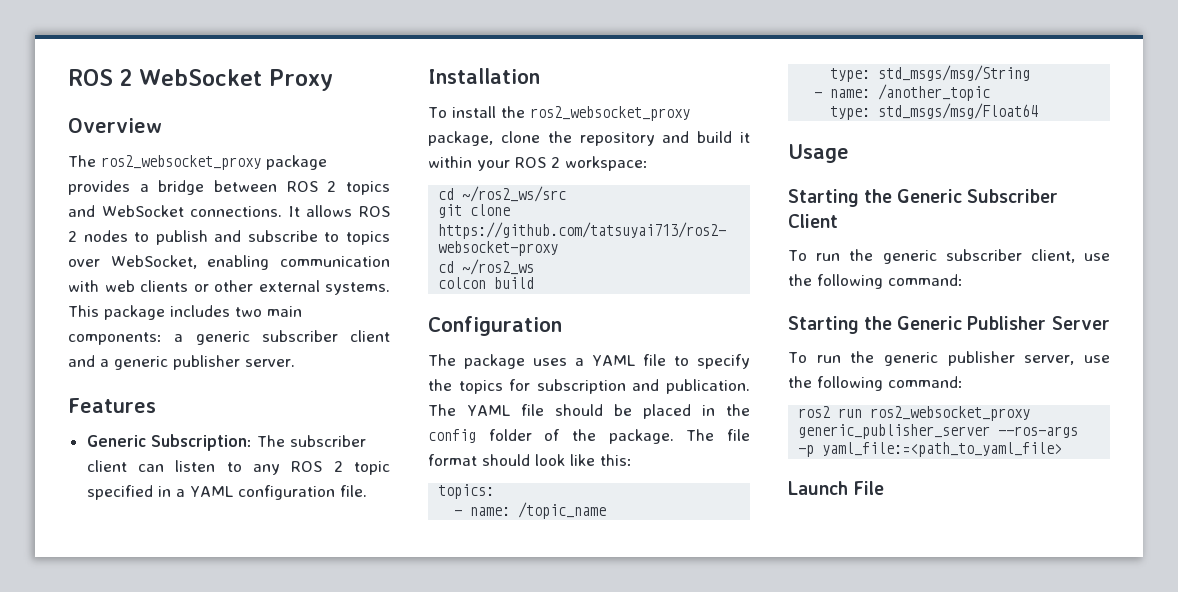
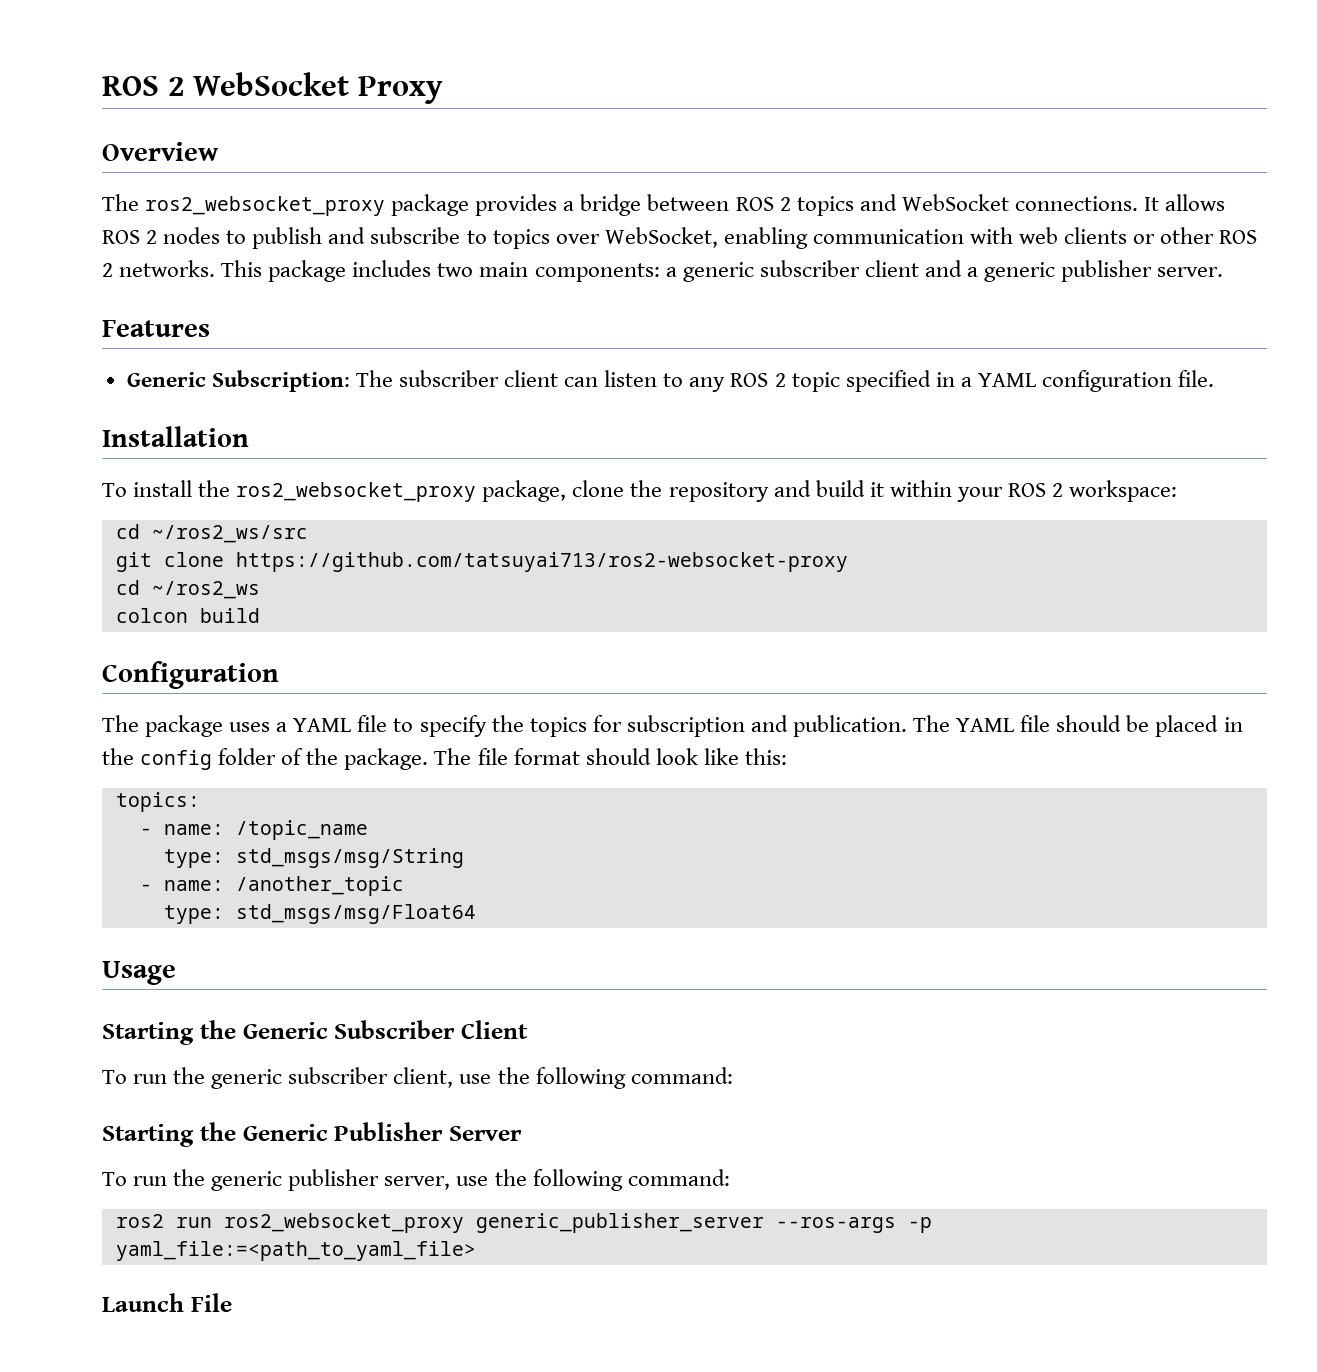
- It allows ROS 2 nodes to publish and subscribe to topics over WebSocket, enabling communication with web clients or other external systems.
+ It allows ROS 2 nodes to publish and subscribe to topics over WebSocket, enabling communication with web clients or other ROS 2 networks.

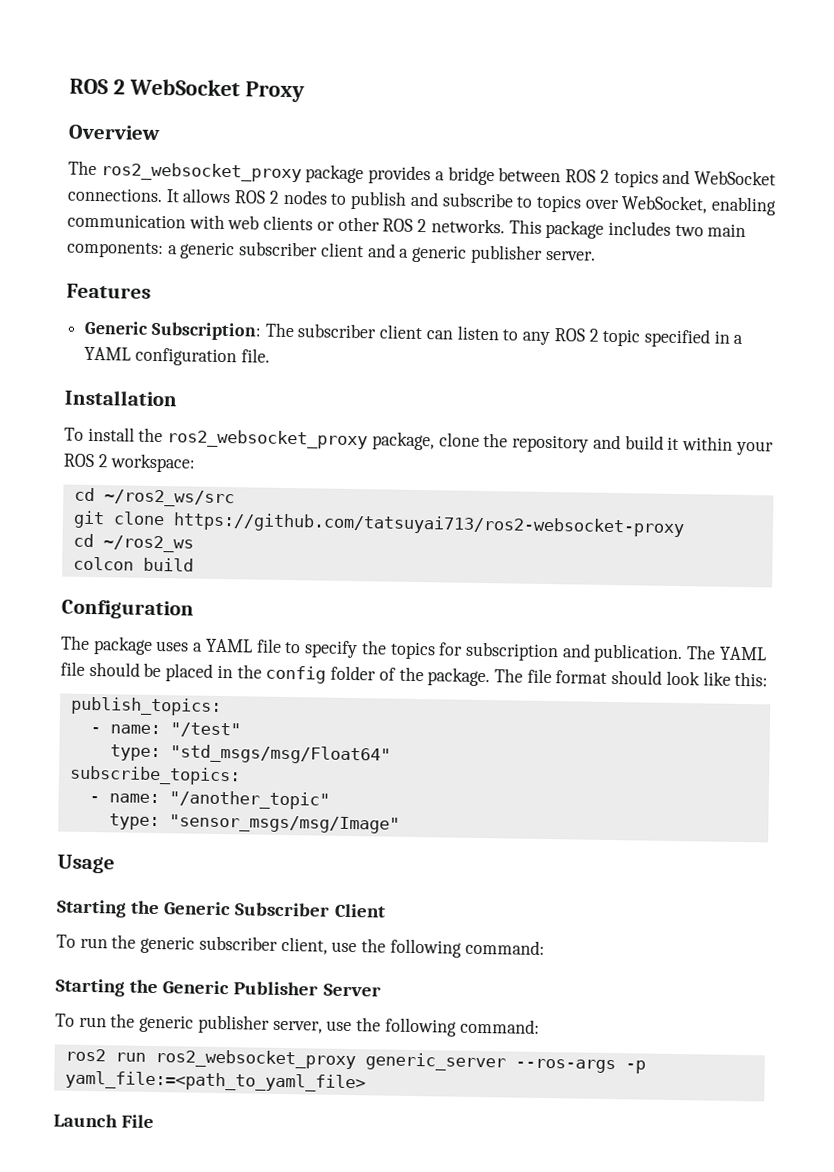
- topics:
- - name: /topic_name
- type: std_msgs/msg/String
- - name: /another_topic
- type: std_msgs/msg/Float64
+ publish_topics:
+ - name: "/test"
+ type: "std_msgs/msg/Float64"
+ subscribe_topics:
+ - name: "/another_topic"
+ type: "sensor_msgs/msg/Image"
- ros2 run ros2_websocket_proxy generic_publisher_server --ros-args -p yaml_file:=<path_to_yaml_file>
+ ros2 run ros2_websocket_proxy generic_server --ros-args -p yaml_file:=<path_to_yaml_file>

